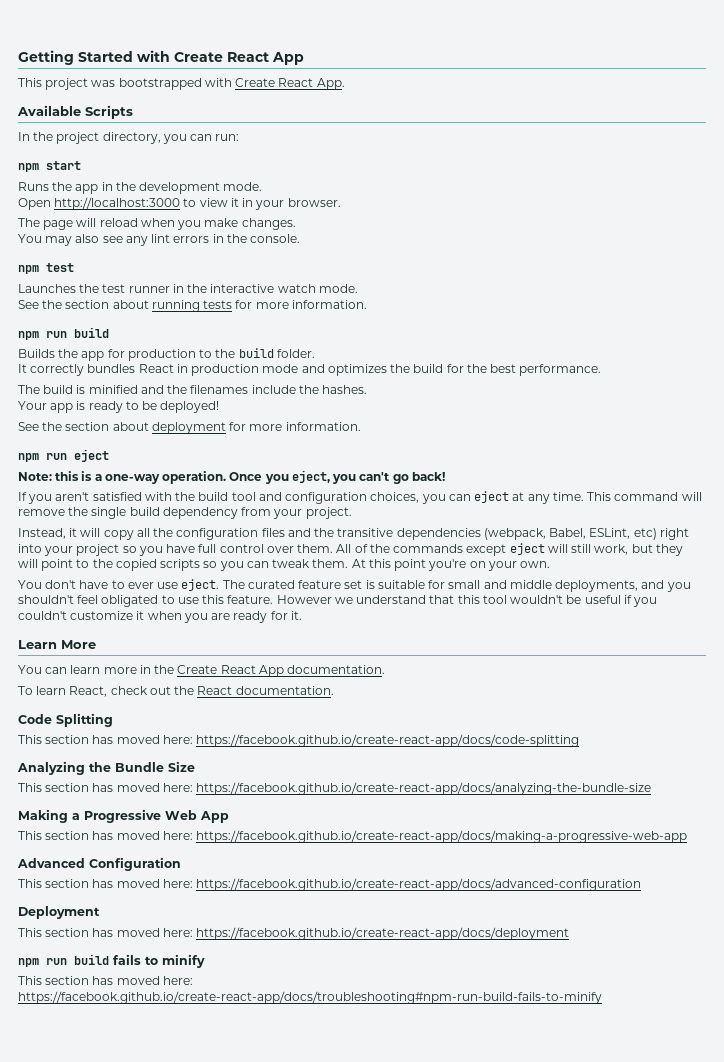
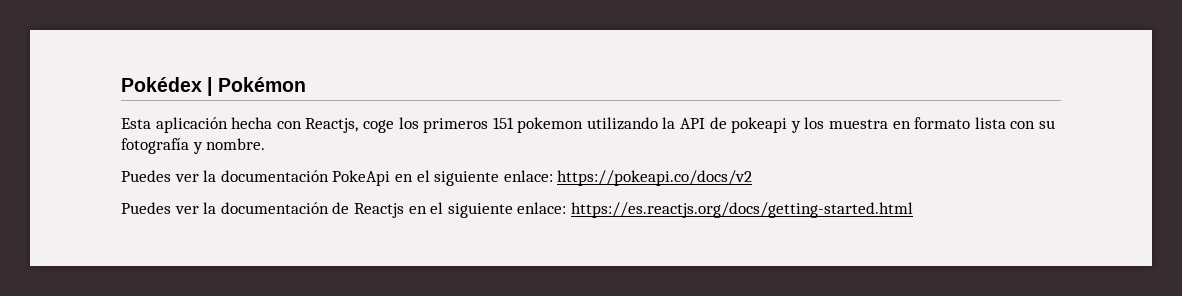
- Getting Started with Create React App
- This project was bootstrapped with Create React App.
- Available Scripts
- In the project directory, you can run:
- npm start
- Runs the app in the development mode.
- Open http://localhost:3000 to view it in your browser.
- The page will reload when you make changes.
- You may also see any lint errors in the console.
- npm test
- Launches the test runner in the interactive watch mode.
- See the section about running tests for more information.
- npm run build
- Builds the app for production to the build folder.
- It correctly bundles React in production mode and optimizes the build for the best performance.
- The build is minified and the filenames include the hashes.
- Your app is ready to be deployed!
- See the section about deployment for more information.
- npm run eject
- Note: this is a one-way operation. Once you eject, you can't go back!
- If you aren't satisfied with the build tool and configuration choices, you can eject at any time. This command will remove the single build dependency from your project.
- Instead, it will copy all the configuration files and the transitive dependencies (webpack, Babel, ESLint, etc) right into your project so you have full control over them. All of the commands except eject will still work, but they will point to the copied scripts so you can tweak them. At this point you're on your own.
- You don't have to ever use eject. The curated feature set is suitable for small and middle deployments, and you shouldn't feel obligated to use this feature. However we understand that this tool wouldn't be useful if you couldn't customize it when you are ready for it.
- Learn More
- You can learn more in the Create React App documentation.
- To learn React, check out the React documentation.
- Code Splitting
- This section has moved here: https://facebook.github.io/create-react-app/docs/code-splitting
- Analyzing the Bundle Size
- This section has moved here: https://facebook.github.io/create-react-app/docs/analyzing-the-bundle-size
- Making a Progressive Web App
- This section has moved here: https://facebook.github.io/create-react-app/docs/making-a-progressive-web-app
- Advanced Configuration
- This section has moved here: https://facebook.github.io/create-react-app/docs/advanced-configuration
- Deployment
- This section has moved here: https://facebook.github.io/create-react-app/docs/deployment
- npm run build fails to minify
- This section has moved here: https://facebook.github.io/create-react-app/docs/troubleshooting#npm-run-build-fails-to-minify
+ Pokédex | Pokémon
+ Esta aplicación hecha con Reactjs, coge los primeros 151 pokemon utilizando la API de pokeapi y los muestra en formato lista con su fotografía y nombre.
+ Puedes ver la documentación PokeApi en el siguiente enlace: https://pokeapi.co/docs/v2
+ Puedes ver la documentación de Reactjs en el siguiente enlace: https://es.reactjs.org/docs/getting-started.html

